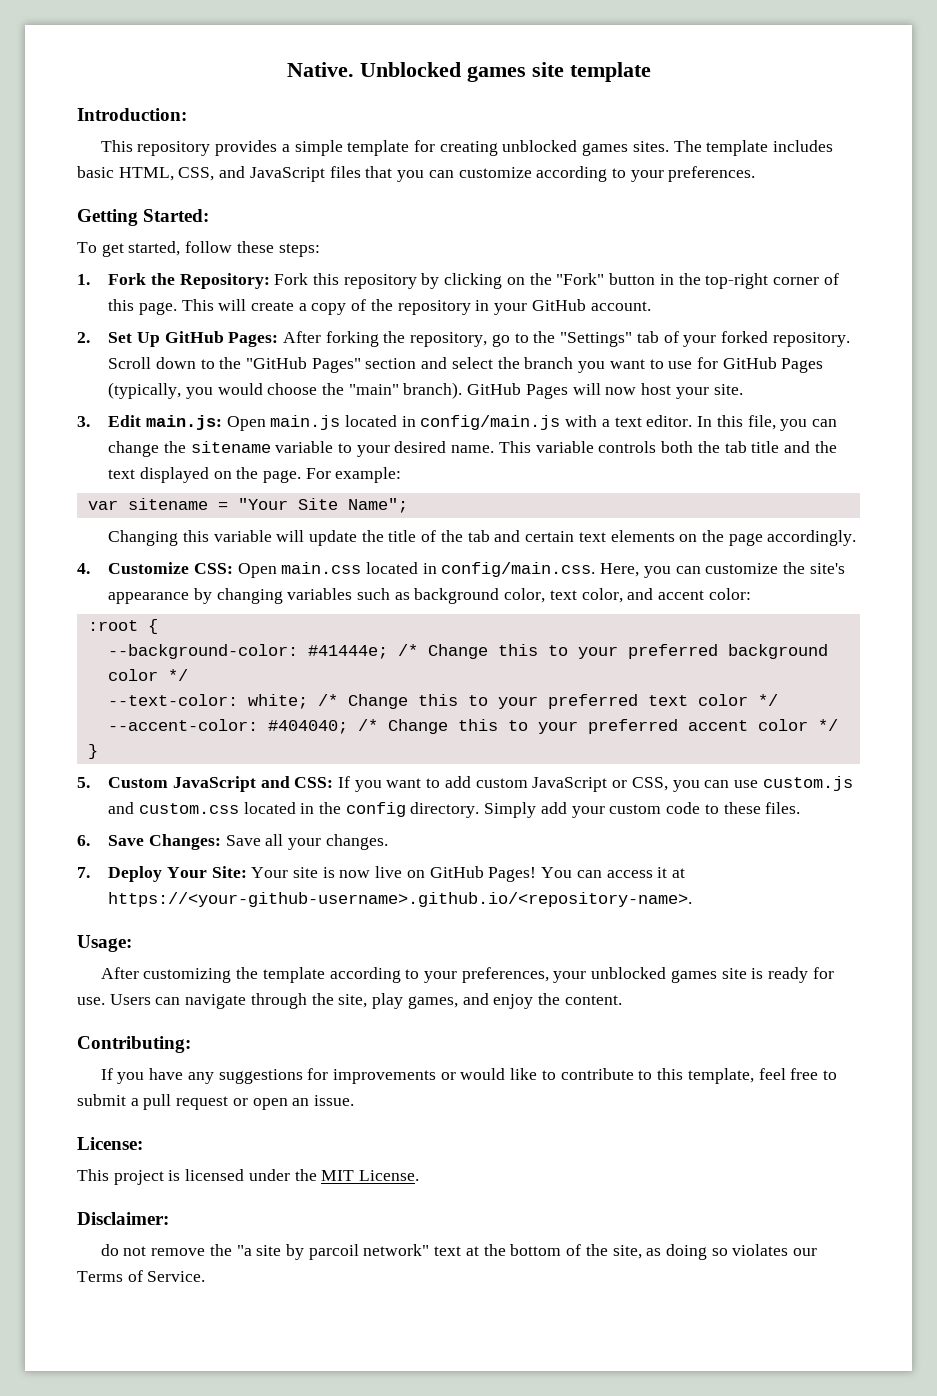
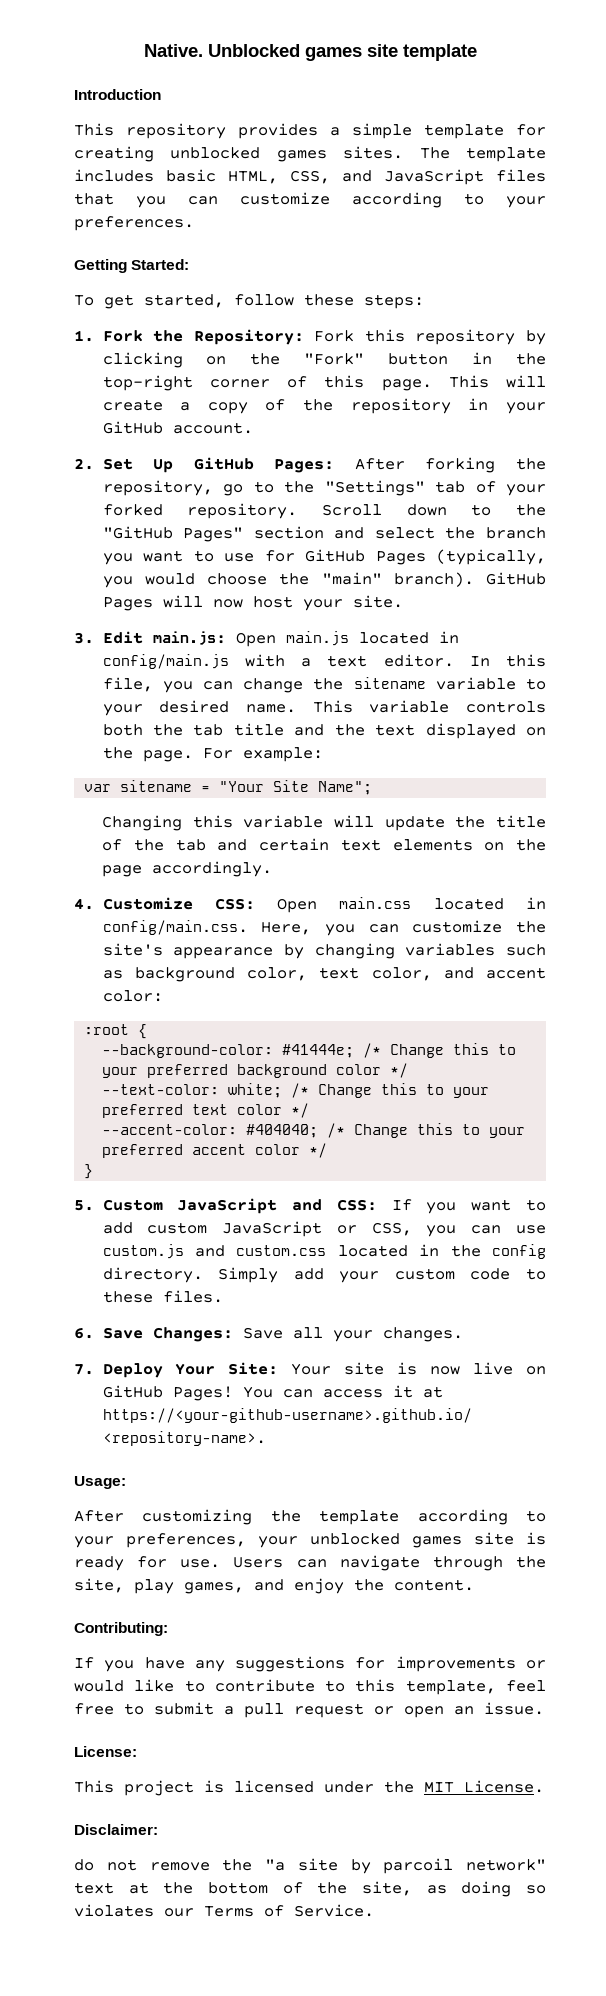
- Introduction:
+ Introduction

